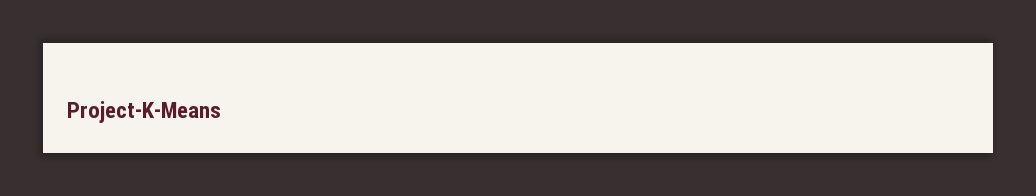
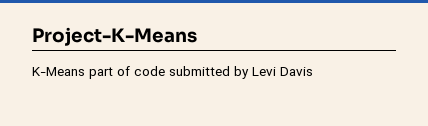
+ K-Means part of code submitted by Levi Davis

